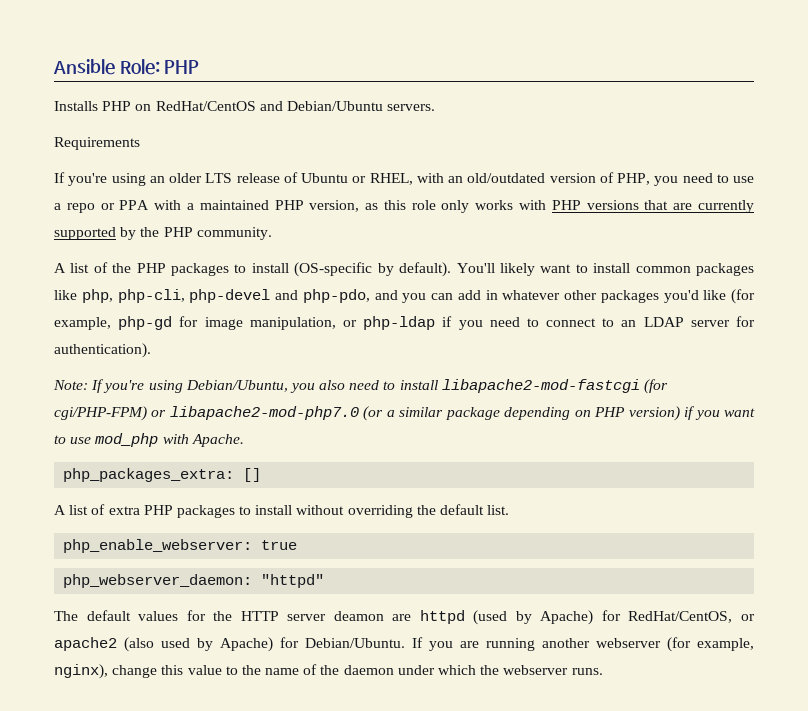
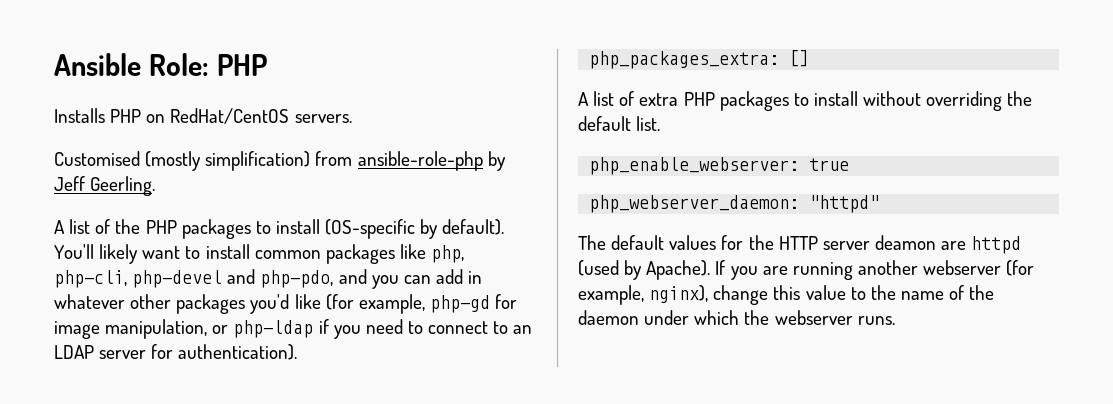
- Installs PHP on RedHat/CentOS and Debian/Ubuntu servers.
+ Installs PHP on RedHat/CentOS servers.
- Requirements
- If you're using an older LTS release of Ubuntu or RHEL, with an old/outdated version of PHP, you need to use a repo or PPA with a maintained PHP version, as this role only works with PHP versions that are currently supported by the PHP community.
+ Customised (mostly simplification) from ansible-role-php by Jeff Geerling.
- Note: If you're using Debian/Ubuntu, you also need to install libapache2-mod-fastcgi (for cgi/PHP-FPM) or libapache2-mod-php7.0 (or a similar package depending on PHP version) if you want to use mod_php with Apache.
- The default values for the HTTP server deamon are httpd (used by Apache) for RedHat/CentOS, or apache2 (also used by Apache) for Debian/Ubuntu.
+ The default values for the HTTP server deamon are httpd (used by Apache).

